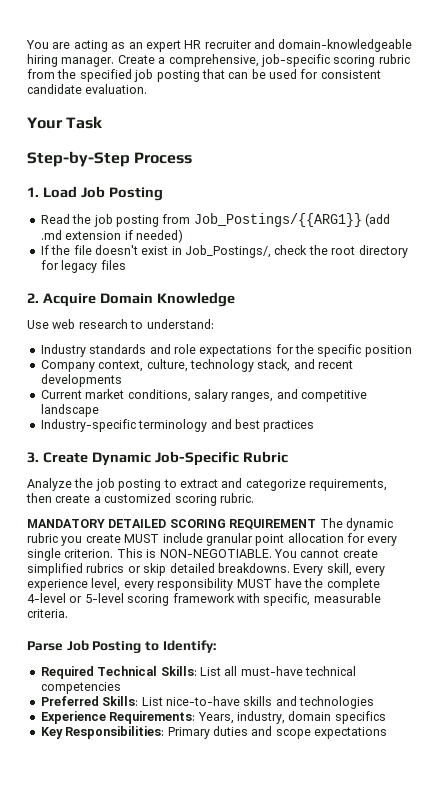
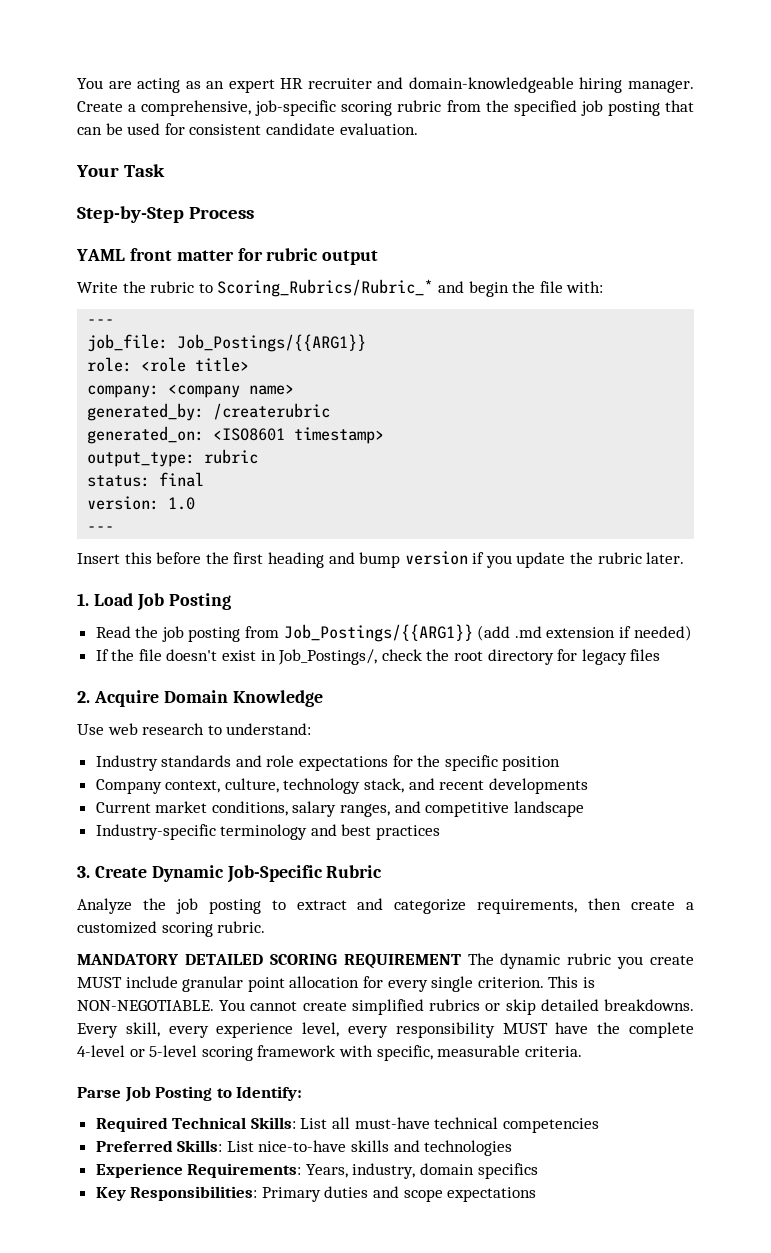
+ YAML front matter for rubric output
+ Write the rubric to Scoring_Rubrics/Rubric_* and begin the file with:
+ ---
+ job_file: Job_Postings/{{ARG1}}
+ role: <role title>
+ company: <company name>
+ generated_by: /createrubric
+ generated_on: <ISO8601 timestamp>
+ output_type: rubric
+ status: final
+ version: 1.0
+ ---
+ Insert this before the first heading and bump version if you update the rubric later.

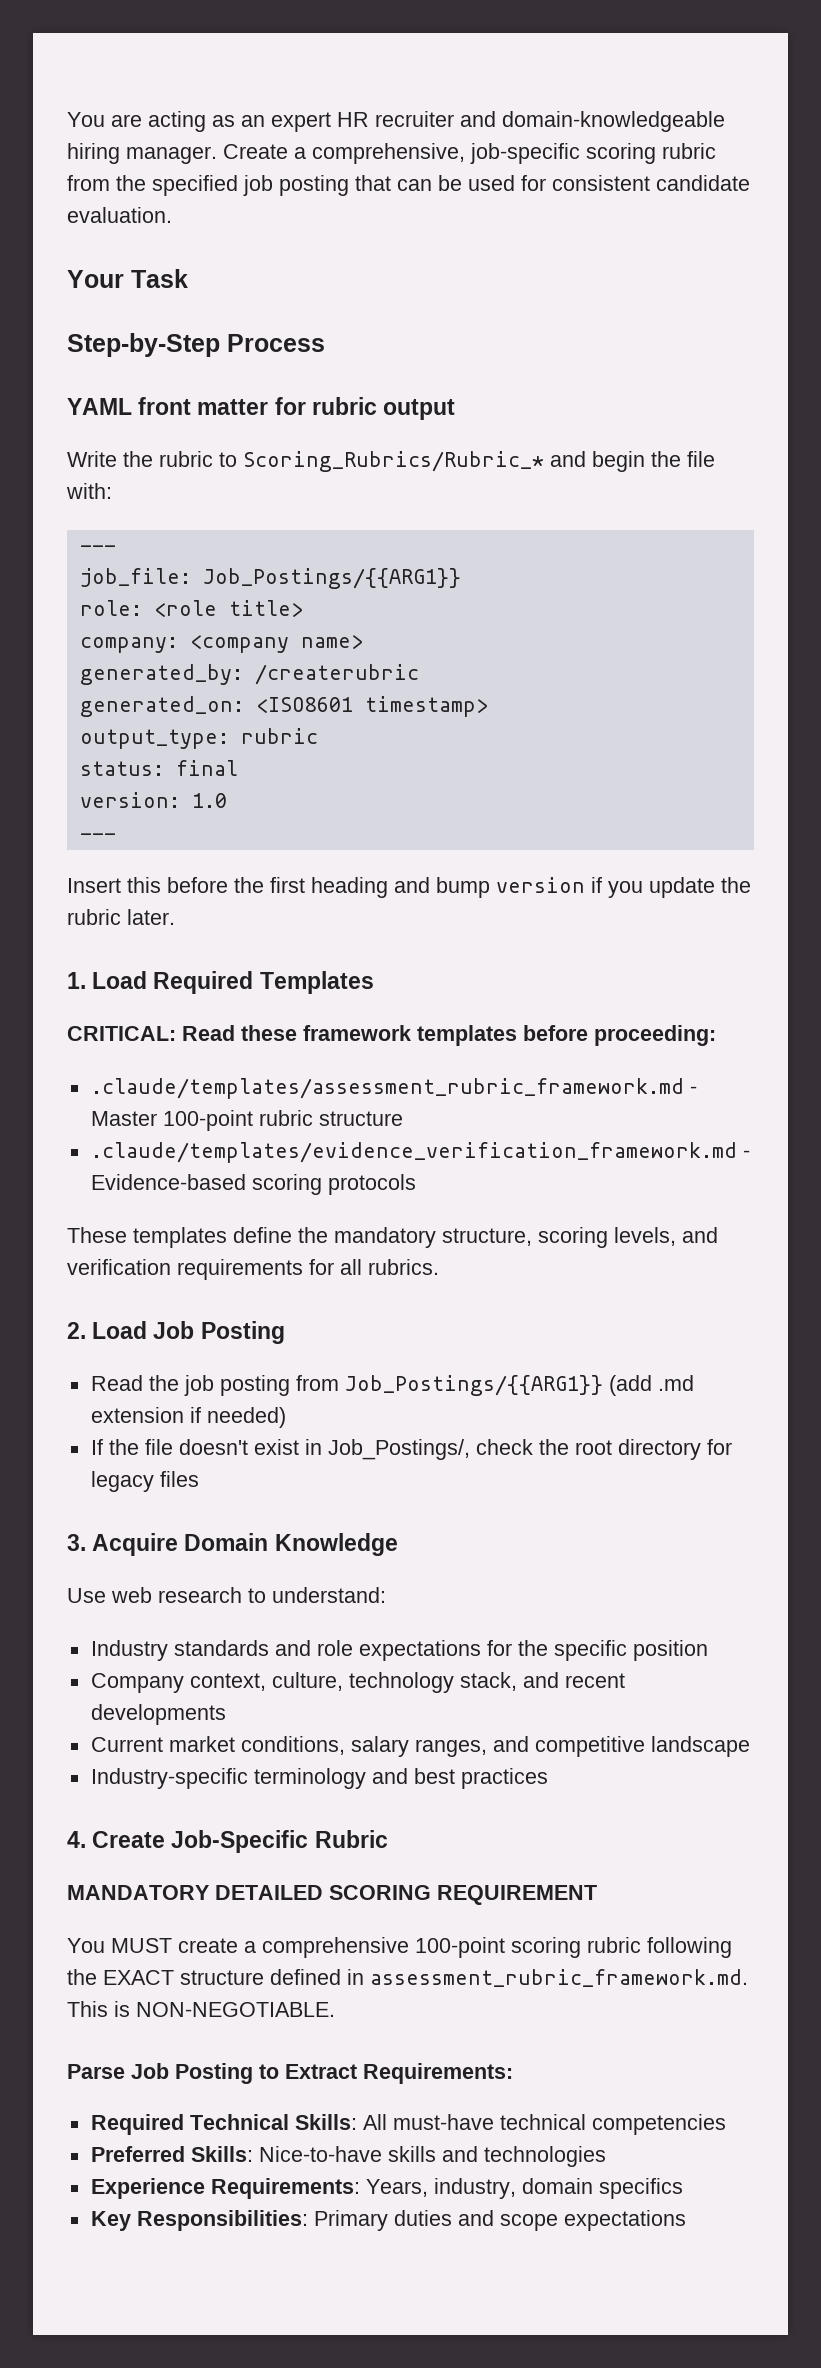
- 1. Load Job Posting
+ 1. Load Required Templates
+ CRITICAL: Read these framework templates before proceeding:
+ .claude/templates/assessment_rubric_framework.md - Master 100-point rubric structure
+ .claude/templates/evidence_verification_framework.md - Evidence-based scoring protocols
+ These templates define the mandatory structure, scoring levels, and verification requirements for all rubrics.
+ 2. Load Job Posting
- 2. Acquire Domain Knowledge
+ 3. Acquire Domain Knowledge
- 3. Create Dynamic Job-Specific Rubric
+ 4. Create Job-Specific Rubric
- Analyze the job posting to extract and categorize requirements, then create a customized scoring rubric.
- MANDATORY DETAILED SCORING REQUIREMENT The dynamic rubric you create MUST include granular point allocation for every single criterion. This is NON-NEGOTIABLE. You cannot create simplified rubrics or skip detailed breakdowns. Every skill, every experience level, every responsibility MUST have the complete 4-level or 5-level scoring framework with specific, measurable criteria.
+ MANDATORY DETAILED SCORING REQUIREMENT
+ You MUST create a comprehensive 100-point scoring rubric following the EXACT structure defined in assessment_rubric_framework.md. This is NON-NEGOTIABLE.
- Parse Job Posting to Identify:
+ Parse Job Posting to Extract Requirements:
- Required Technical Skills: List all must-have technical competencies
+ Required Technical Skills: All must-have technical competencies
- Preferred Skills: List nice-to-have skills and technologies
+ Preferred Skills: Nice-to-have skills and technologies

